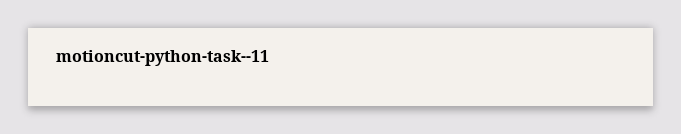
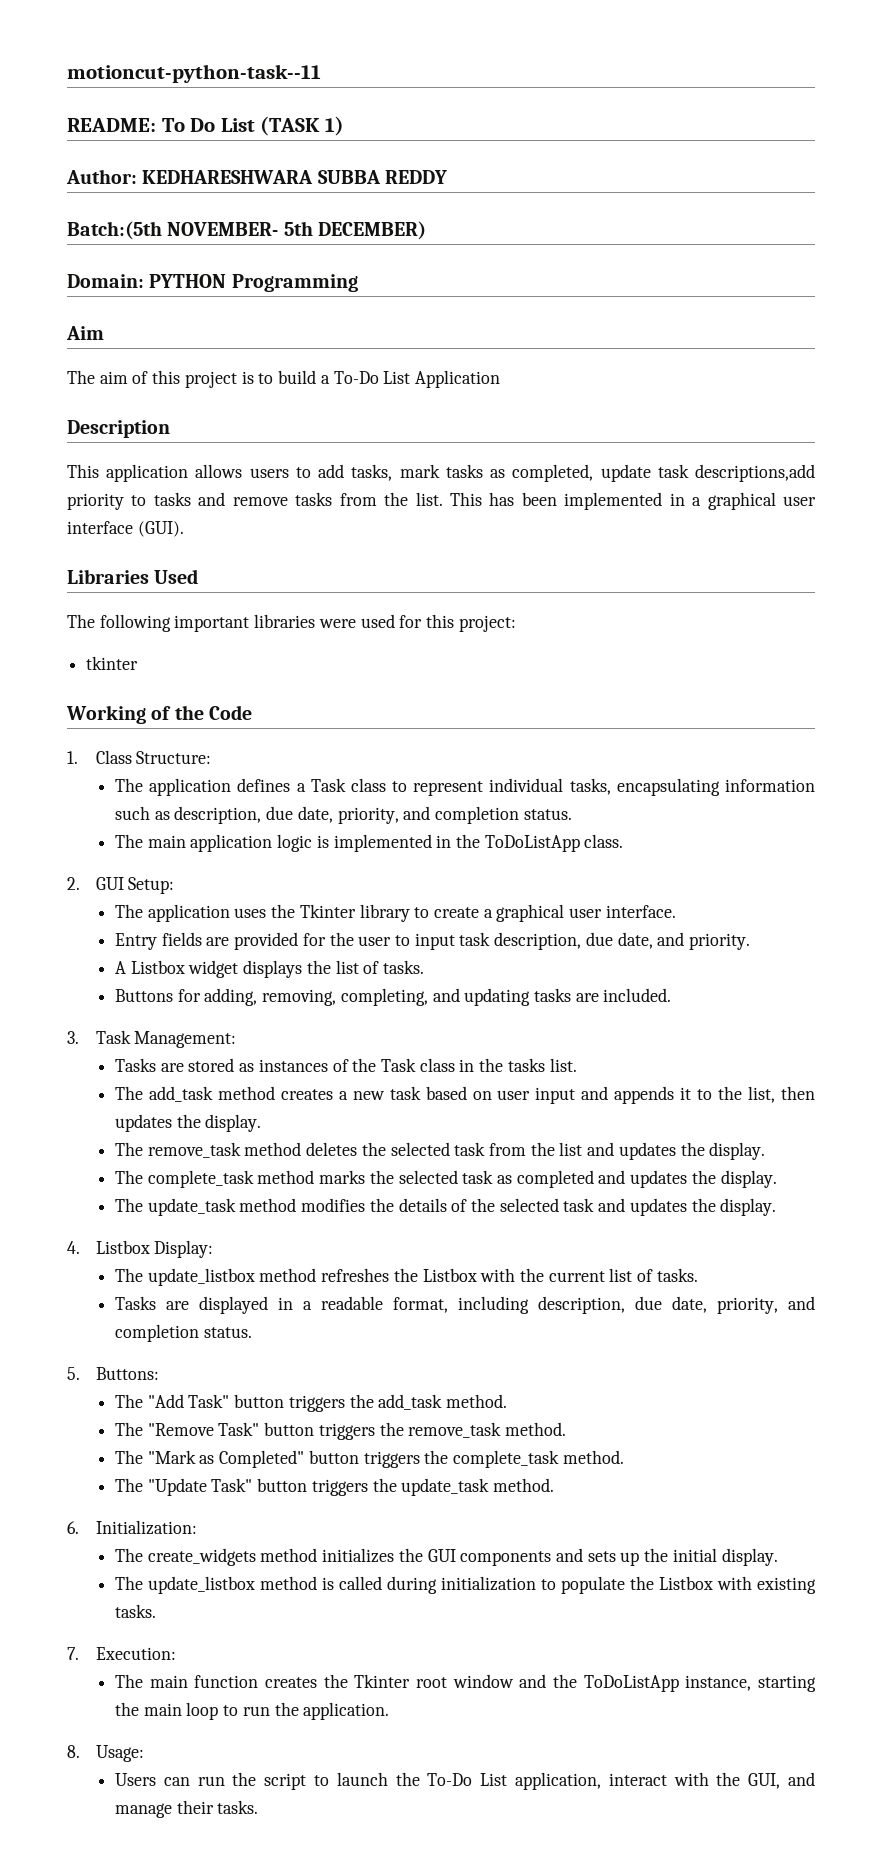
+ README: To Do List (TASK 1)
+ Author: KEDHARESHWARA SUBBA REDDY
+ Batch:(5th NOVEMBER- 5th DECEMBER)
+ Domain: PYTHON Programming
+ Aim
+ The aim of this project is to build a To-Do List Application
+ Description
+ This application allows users to add tasks, mark tasks as completed, update task descriptions,add priority to tasks and remove tasks from the list. This has been implemented in a graphical user interface (GUI).
+ Libraries Used
+ The following important libraries were used for this project:
+ tkinter
+ Working of the Code
+ 1. Class Structure:
+ The application defines a Task class to represent individual tasks, encapsulating information such as description, due date, priority, and completion status.
+ The main application logic is implemented in the ToDoListApp class.
+ 2. GUI Setup:
+ The application uses the Tkinter library to create a graphical user interface.
+ Entry fields are provided for the user to input task description, due date, and priority.
+ A Listbox widget displays the list of tasks.
+ Buttons for adding, removing, completing, and updating tasks are included.
+ 3. Task Management:
+ Tasks are stored as instances of the Task class in the tasks list.
+ The add_task method creates a new task based on user input and appends it to the list, then updates the display.
+ The remove_task method deletes the selected task from the list and updates the display.
+ The complete_task method marks the selected task as completed and updates the display.
+ The update_task method modifies the details of the selected task and updates the display.
+ 4. Listbox Display:
+ The update_listbox method refreshes the Listbox with the current list of tasks.
+ Tasks are displayed in a readable format, including description, due date, priority, and completion status.
+ 5. Buttons:
+ The "Add Task" button triggers the add_task method.
+ The "Remove Task" button triggers the remove_task method.
+ The "Mark as Completed" button triggers the complete_task method.
+ The "Update Task" button triggers the update_task method.
+ 6. Initialization:
+ The create_widgets method initializes the GUI components and sets up the initial display.
+ The update_listbox method is called during initialization to populate the Listbox with existing tasks.
+ 7. Execution:
+ The main function creates the Tkinter root window and the ToDoListApp instance, starting the main loop to run the application.
+ 8. Usage:
+ Users can run the script to launch the To-Do List application, interact with the GUI, and manage their tasks.

